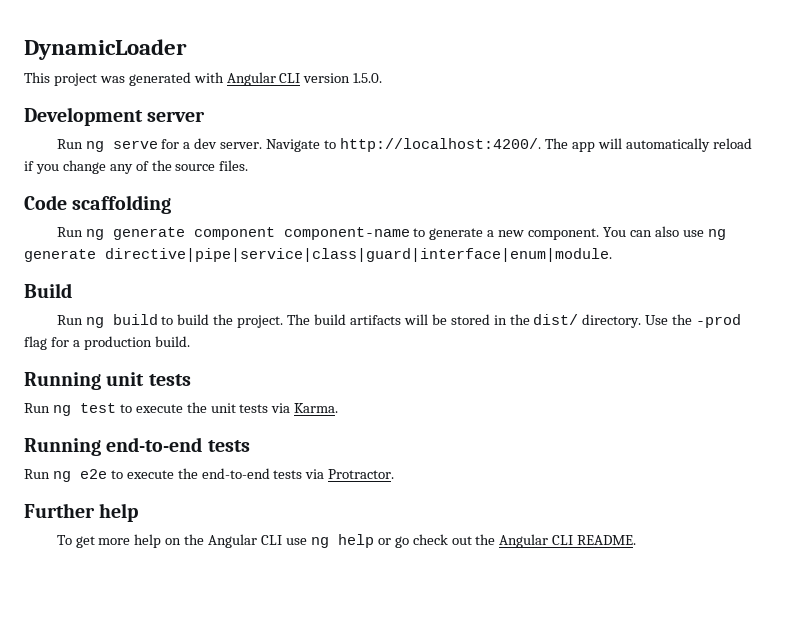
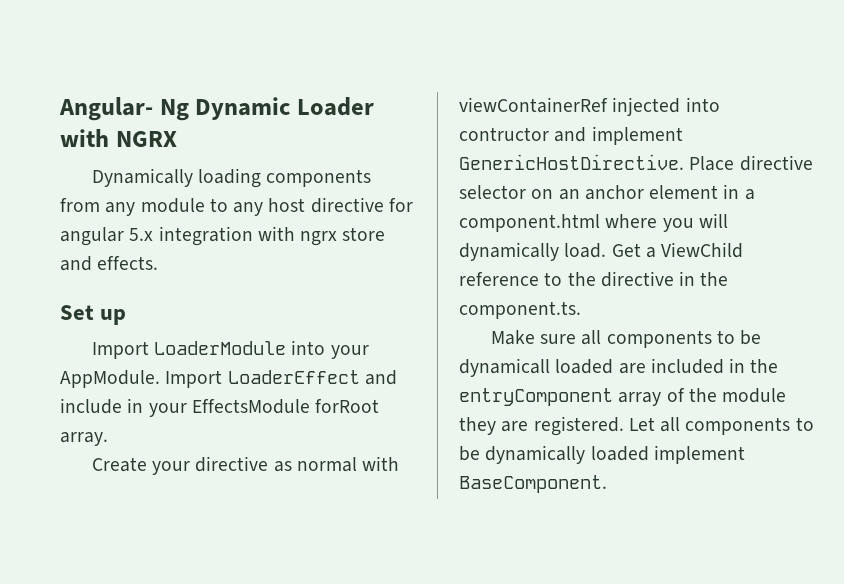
- DynamicLoader
- This project was generated with Angular CLI version 1.5.0.
- Development server
- Run ng serve for a dev server. Navigate to http://localhost:4200/. The app will automatically reload if you change any of the source files.
- Code scaffolding
- Run ng generate component component-name to generate a new component. You can also use ng generate directive|pipe|service|class|guard|interface|enum|module.
- Build
- Run ng build to build the project. The build artifacts will be stored in the dist/ directory. Use the -prod flag for a production build.
- Running unit tests
- Run ng test to execute the unit tests via Karma.
- Running end-to-end tests
- Run ng e2e to execute the end-to-end tests via Protractor.
- Further help
- To get more help on the Angular CLI use ng help or go check out the Angular CLI README.
+ Angular- Ng Dynamic Loader with NGRX
+ Dynamically loading components from any module to any host directive for angular 5.x integration with ngrx store and effects.
+ Set up
+ Import LoaderModule into your AppModule. Import LoaderEffect and include in your EffectsModule forRoot array.
+ Create your directive as normal with viewContainerRef injected into contructor and implement GenericHostDirective. Place directive selector on an anchor element in a component.html where you will dynamically load. Get a ViewChild reference to the directive in the component.ts.
+ Make sure all components to be dynamicall loaded are included in the entryComponent array of the module they are registered. Let all components to be dynamically loaded implement BaseComponent.

